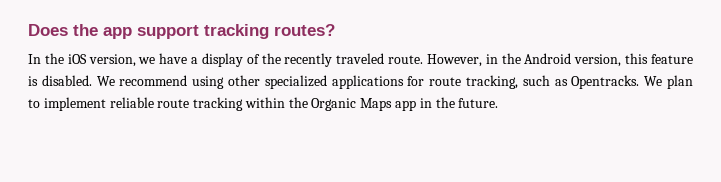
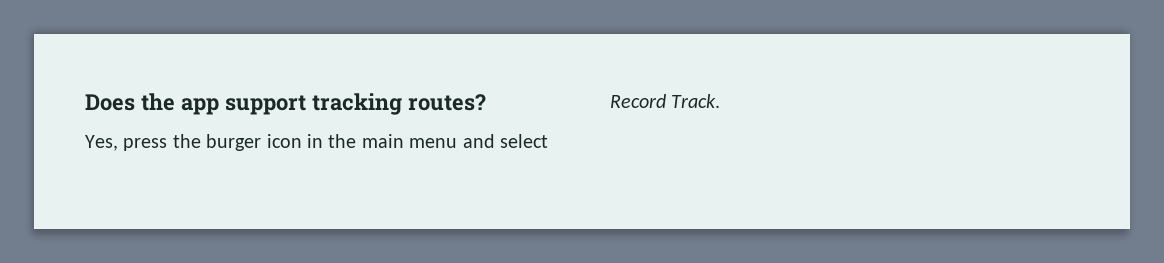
- In the iOS version, we have a display of the recently traveled route. However, in the Android version, this feature is disabled. We recommend using other specialized applications for route tracking, such as Opentracks. We plan to implement reliable route tracking within the Organic Maps app in the future.
+ Yes, press the burger icon in the main menu and select Record Track.

